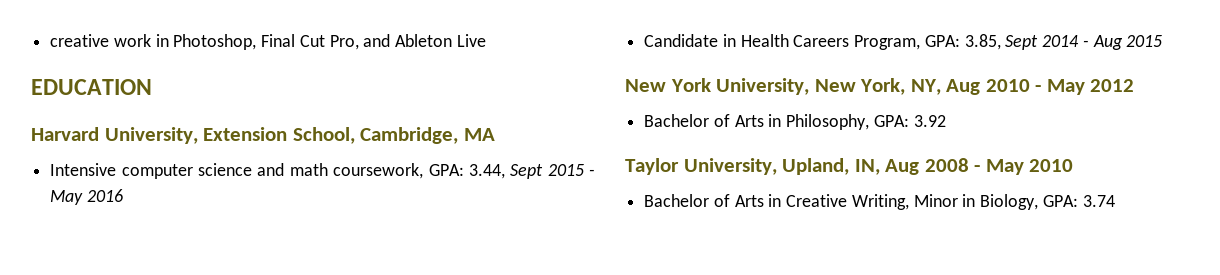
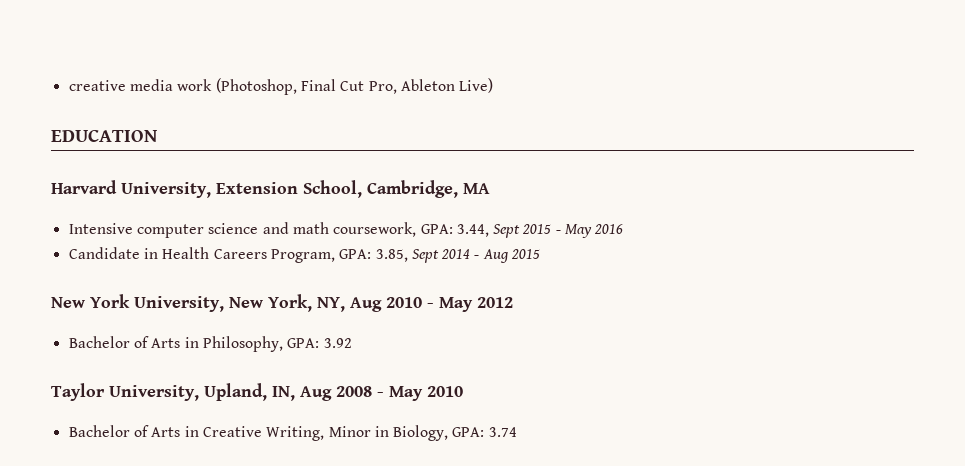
- creative work in Photoshop, Final Cut Pro, and Ableton Live
+ creative media work (Photoshop, Final Cut Pro, Ableton Live)

